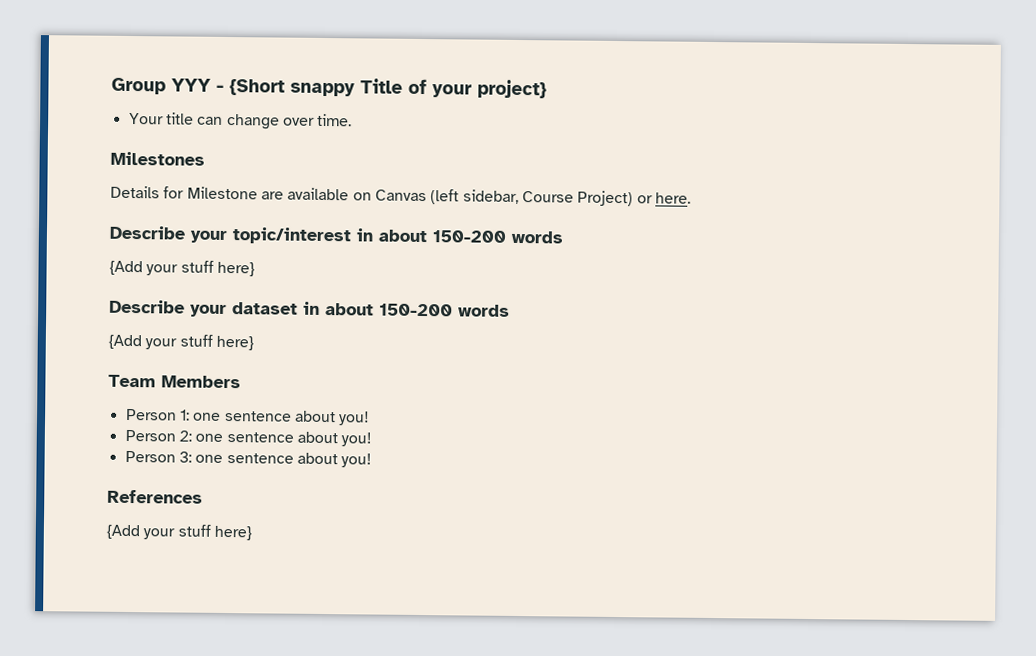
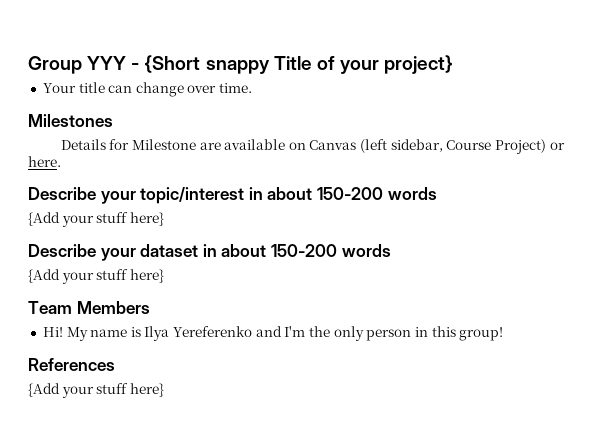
- Person 1: one sentence about you!
- Person 2: one sentence about you!
- Person 3: one sentence about you!
+ Hi! My name is Ilya Yereferenko and I'm the only person in this group!

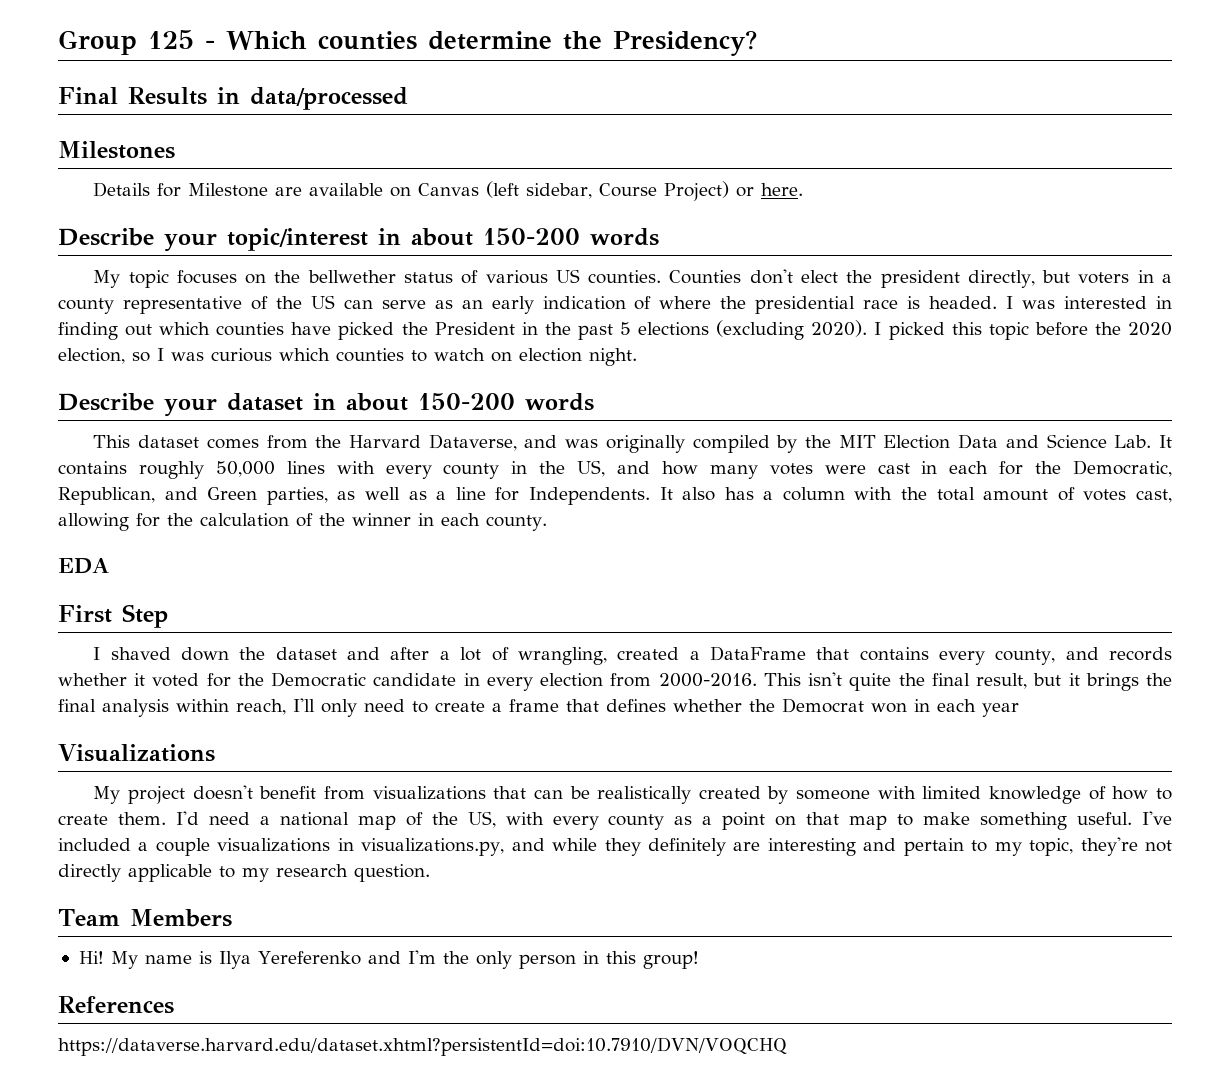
- Group YYY - {Short snappy Title of your project}
- Your title can change over time.
+ Group 125 - Which counties determine the Presidency?
+ Final Results in data/processed
  Describe your topic/interest in about 150-200 words
- {Add your stuff here}
+ My topic focuses on the bellwether status of various US counties. Counties don't elect the president directly, but voters in a county representative of the US can serve as an early indication of where the presidential race is headed. I was interested in finding out which counties have picked the President in the past 5 elections (excluding 2020). I picked this topic before the 2020 election, so I was curious which counties to watch on election night.
  Describe your dataset in about 150-200 words
- {Add your stuff here}
+ This dataset comes from the Harvard Dataverse, and was originally compiled by the MIT Election Data and Science Lab. It contains roughly 50,000 lines with every county in the US, and how many votes were cast in each for the Democratic, Republican, and Green parties, as well as a line for Independents. It also has a column with the total amount of votes cast, allowing for the calculation of the winner in each county.
+ EDA
+ First Step
+ I shaved down the dataset and after a lot of wrangling, created a DataFrame that contains every county, and records whether it voted for the Democratic candidate in every election from 2000-2016. This isn't quite the final result, but it brings the final analysis within reach, I'll only need to create a frame that defines whether the Democrat won in each year
+ Visualizations
+ My project doesn't benefit from visualizations that can be realistically created by someone with limited knowledge of how to create them. I'd need a national map of the US, with every county as a point on that map to make something useful. I've included a couple visualizations in visualizations.py, and while they definitely are interesting and pertain to my topic, they're not directly applicable to my research question.
  References
- {Add your stuff here}
+ https://dataverse.harvard.edu/dataset.xhtml?persistentId=doi:10.7910/DVN/VOQCHQ

